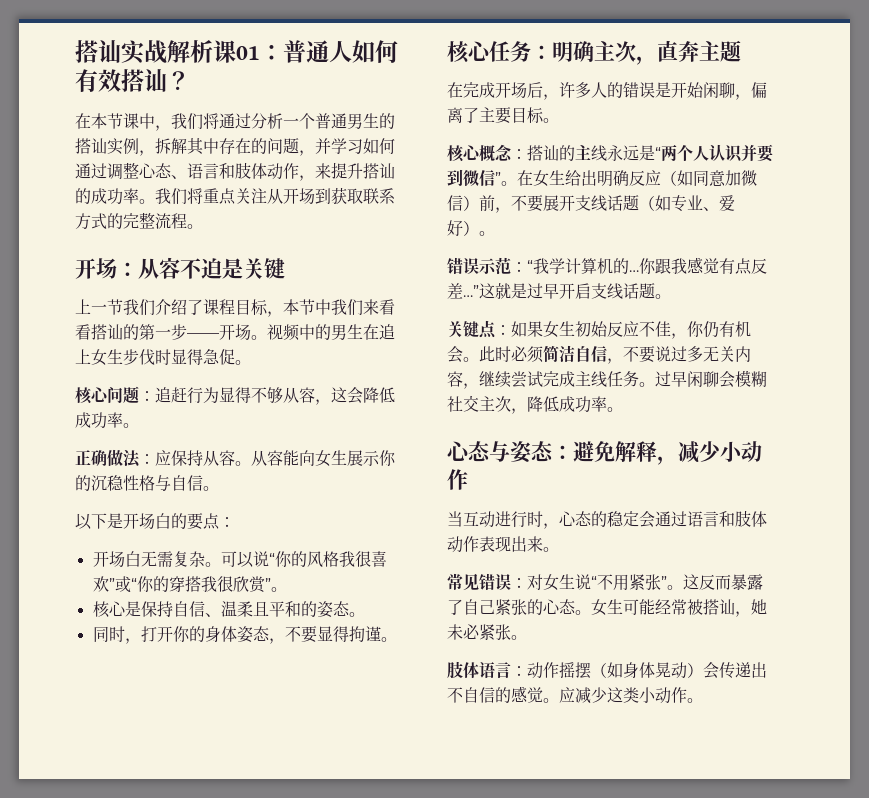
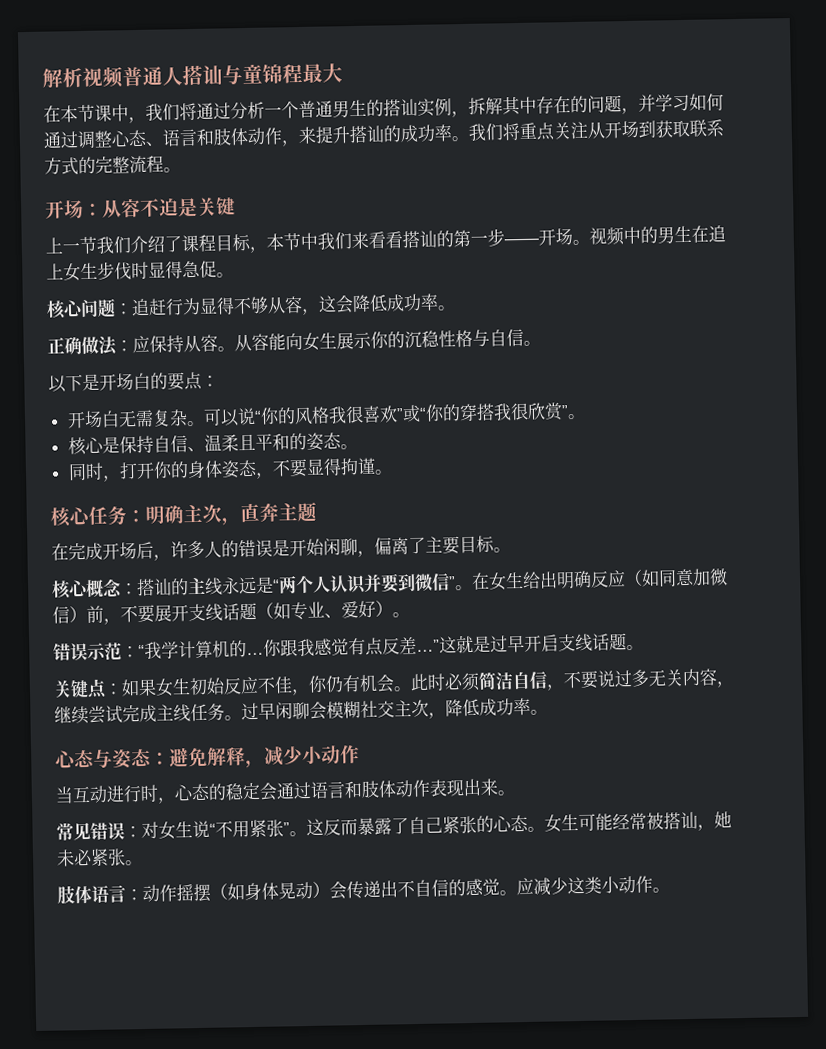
- 搭讪实战解析课01：普通人如何有效搭讪？
+ 解析视频普通人搭讪与童锦程最大

